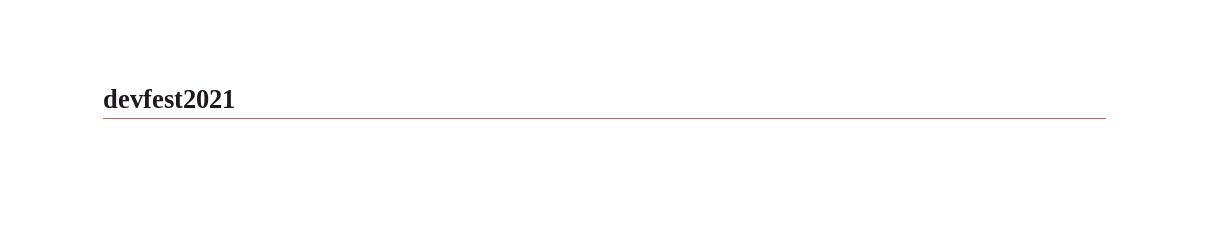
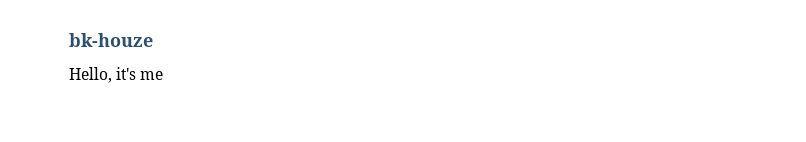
- devfest2021
+ bk-houze
+ Hello, it's me

